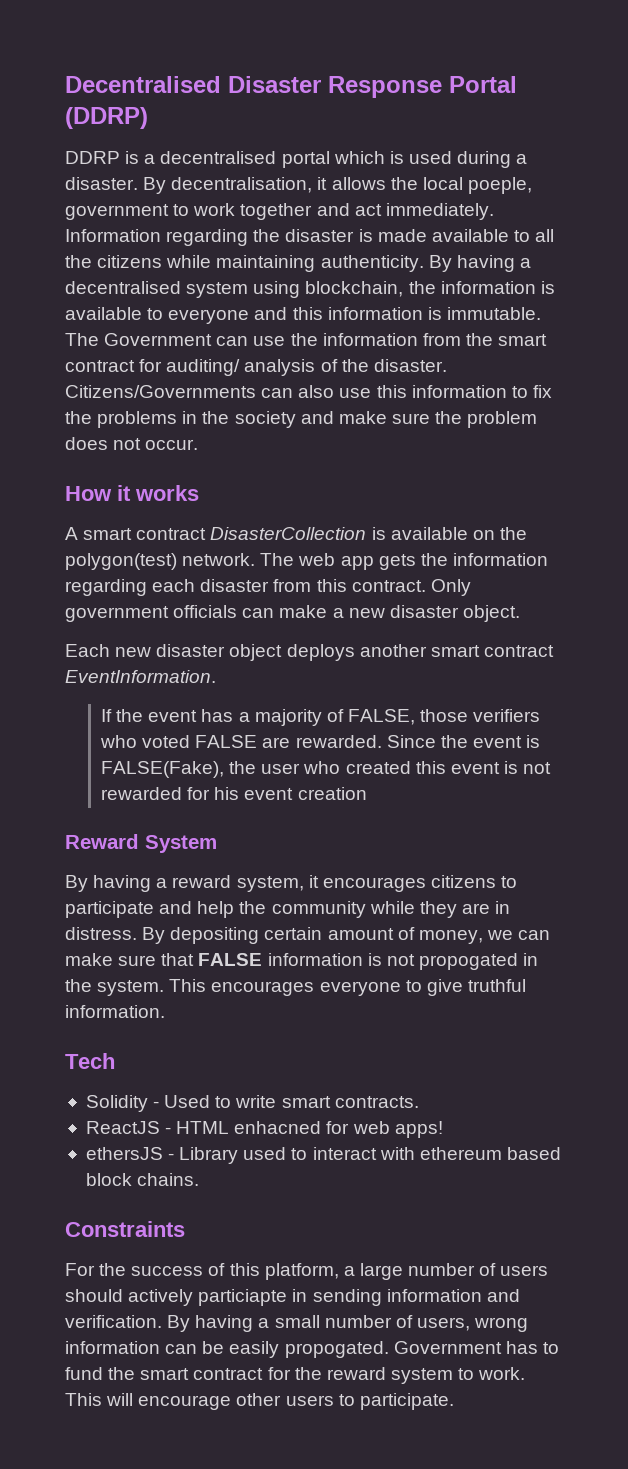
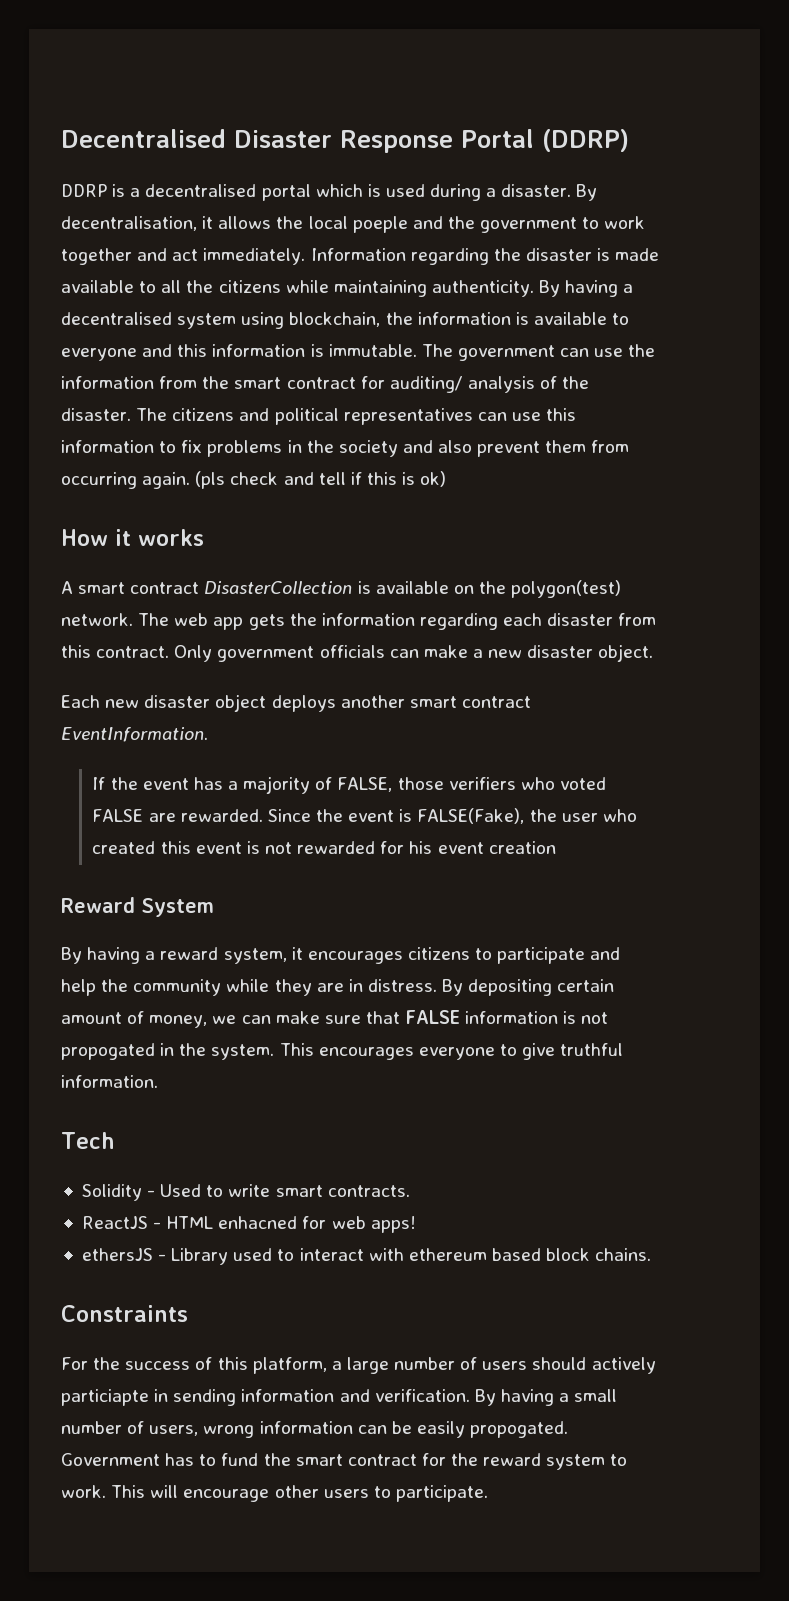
- By decentralisation, it allows the local poeple, government to work together and act immediately.
+ By decentralisation, it allows the local poeple and the government to work together and act immediately.
- The Government can use the information from the smart contract for auditing/ analysis of the disaster.
+ The government can use the information from the smart contract for auditing/ analysis of the disaster.
- Citizens/Governments can also use this information to fix the problems in the society and make sure the problem does not occur.
+ The citizens and political representatives can use this information to fix problems in the society and also prevent them from occurring again. (pls check and tell if this is ok)

